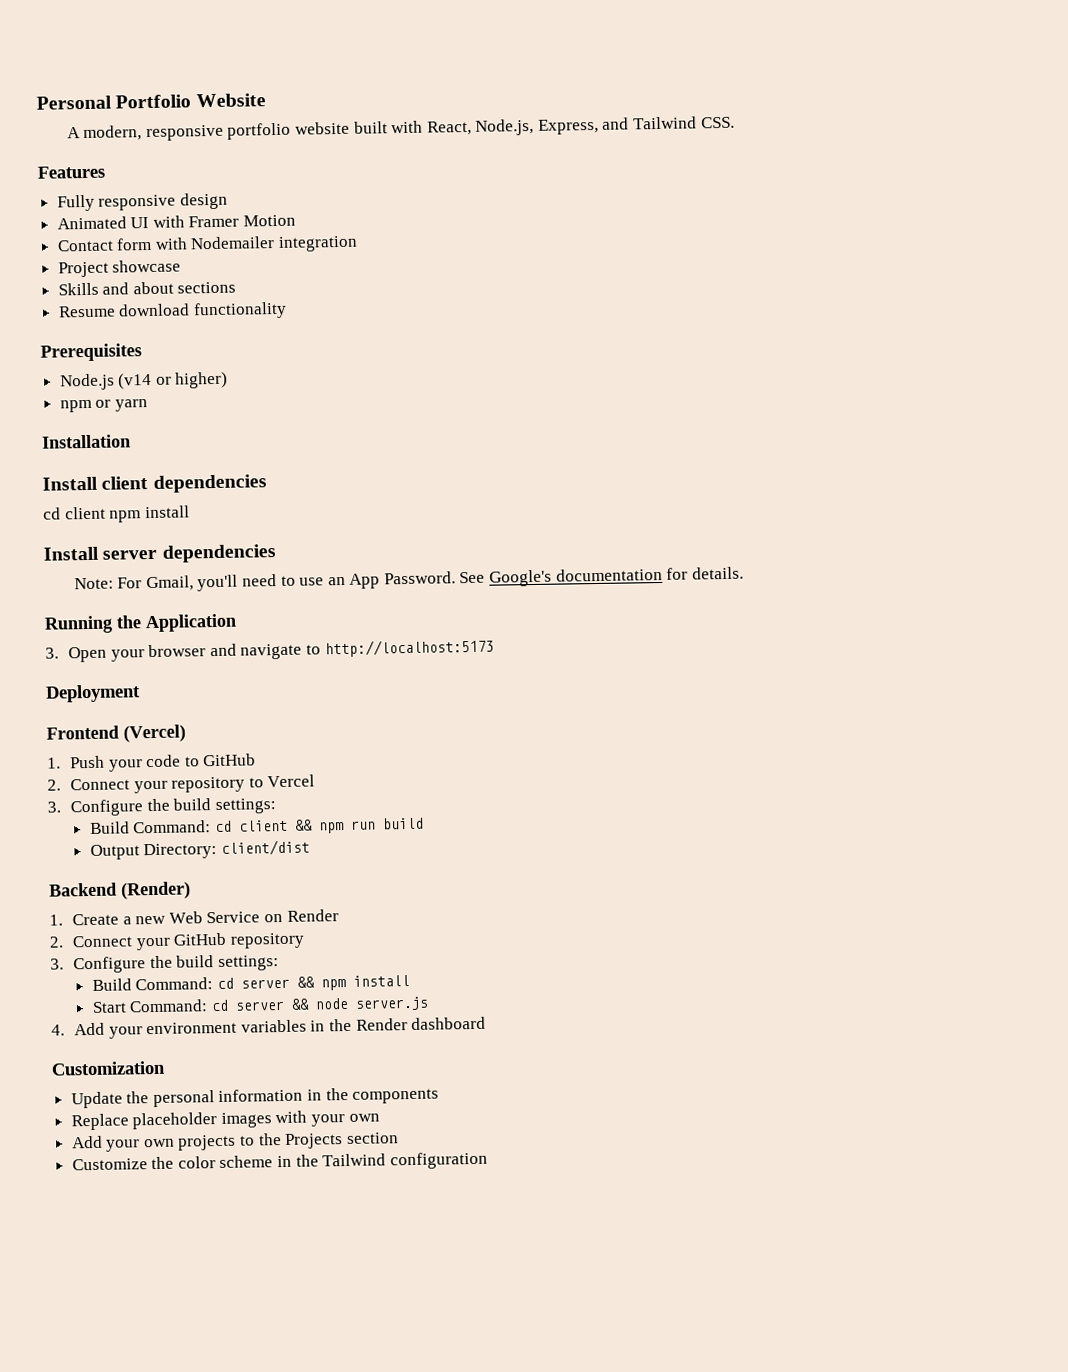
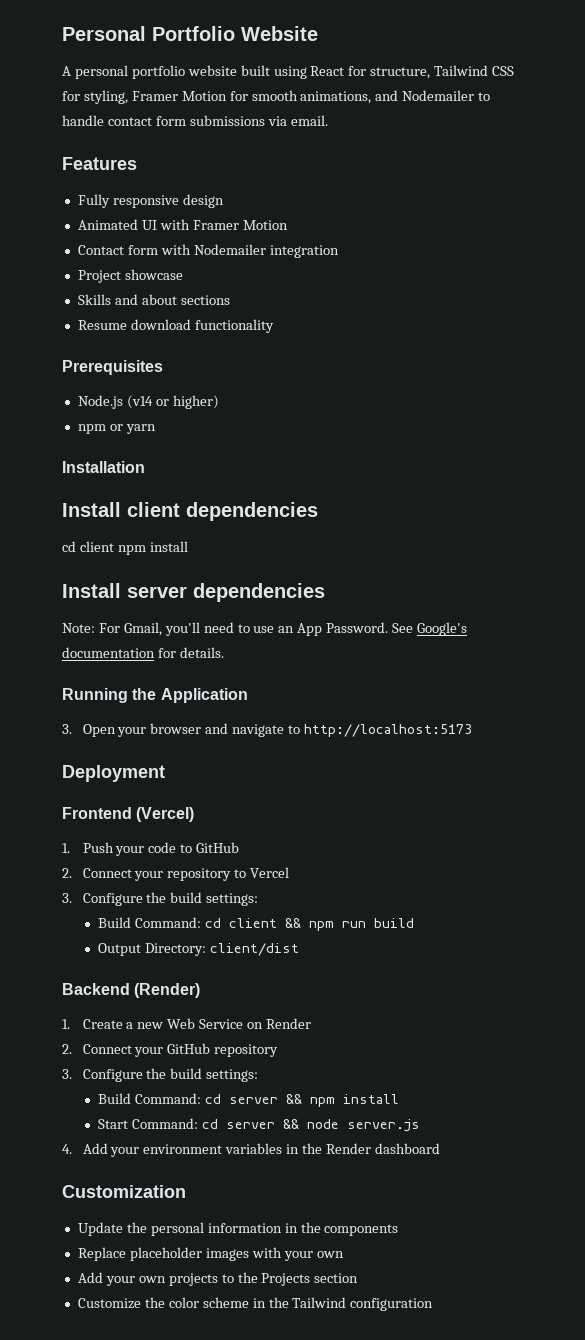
- A modern, responsive portfolio website built with React, Node.js, Express, and Tailwind CSS.
+ A personal portfolio website built using React for structure, Tailwind CSS for styling, Framer Motion for smooth animations, and Nodemailer to handle contact form submissions via email.

